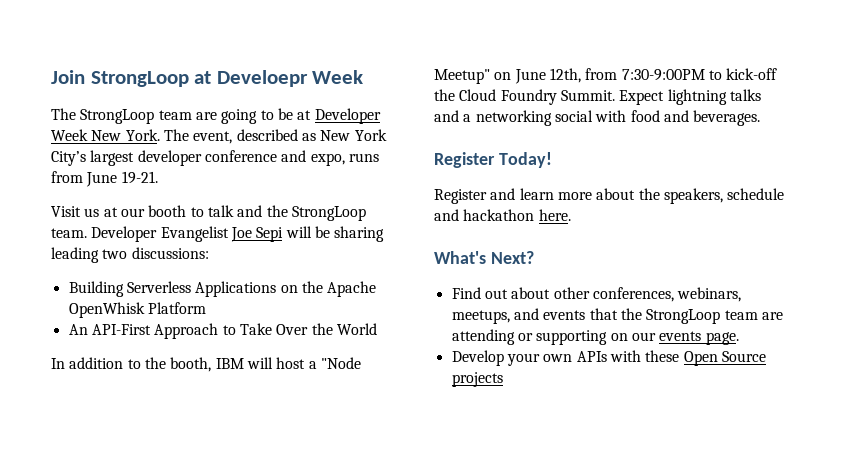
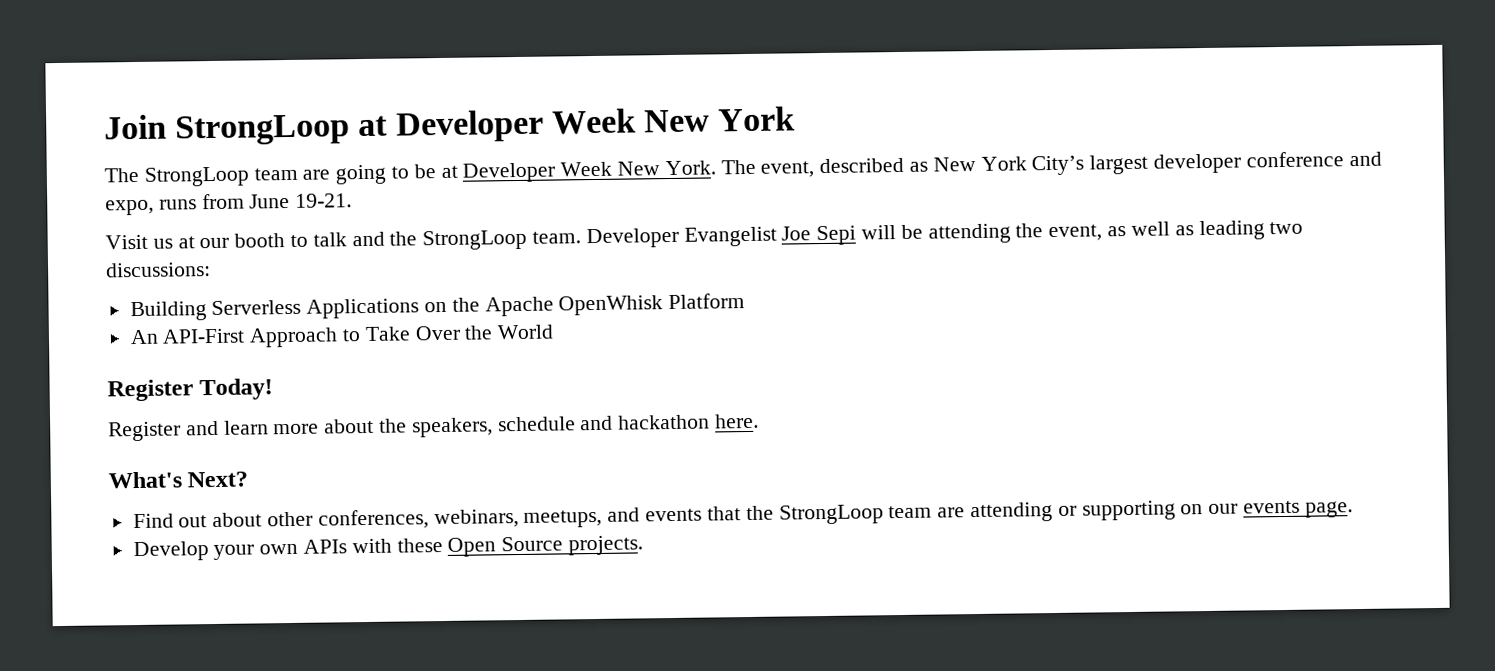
- Join StrongLoop at Develoepr Week
+ Join StrongLoop at Developer Week New York
- Developer Evangelist Joe Sepi will be sharing leading two discussions:
+ Developer Evangelist Joe Sepi will be attending the event, as well as leading two discussions:
- In addition to the booth, IBM will host a "Node Meetup" on June 12th, from 7:30-9:00PM to kick-off the Cloud Foundry Summit. Expect lightning talks and a networking social with food and beverages.
- Develop your own APIs with these Open Source projects
+ Develop your own APIs with these Open Source projects.

